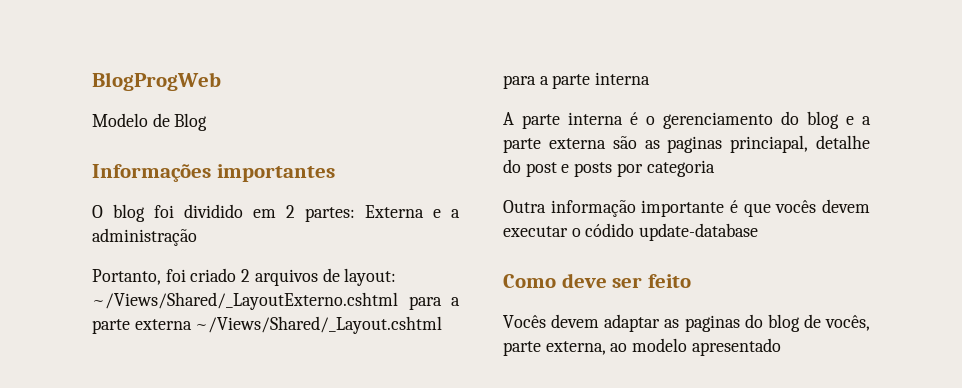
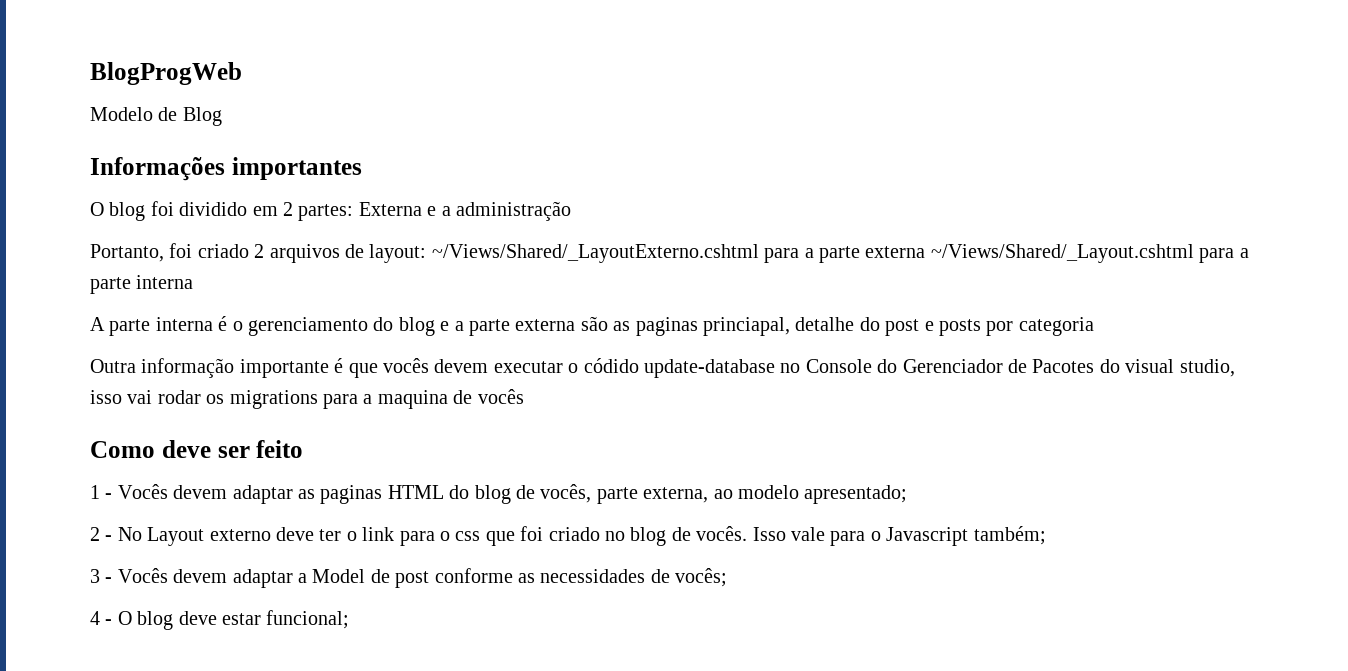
- Outra informação importante é que vocês devem executar o códido update-database
+ Outra informação importante é que vocês devem executar o códido update-database no Console do Gerenciador de Pacotes do visual studio, isso vai rodar os migrations para a maquina de vocês
- Vocês devem adaptar as paginas do blog de vocês, parte externa, ao modelo apresentado
+ 1 - Vocês devem adaptar as paginas HTML do blog de vocês, parte externa, ao modelo apresentado;
+ 2 - No Layout externo deve ter o link para o css que foi criado no blog de vocês. Isso vale para o Javascript também;
+ 3 - Vocês devem adaptar a Model de post conforme as necessidades de vocês;
+ 4 - O blog deve estar funcional;

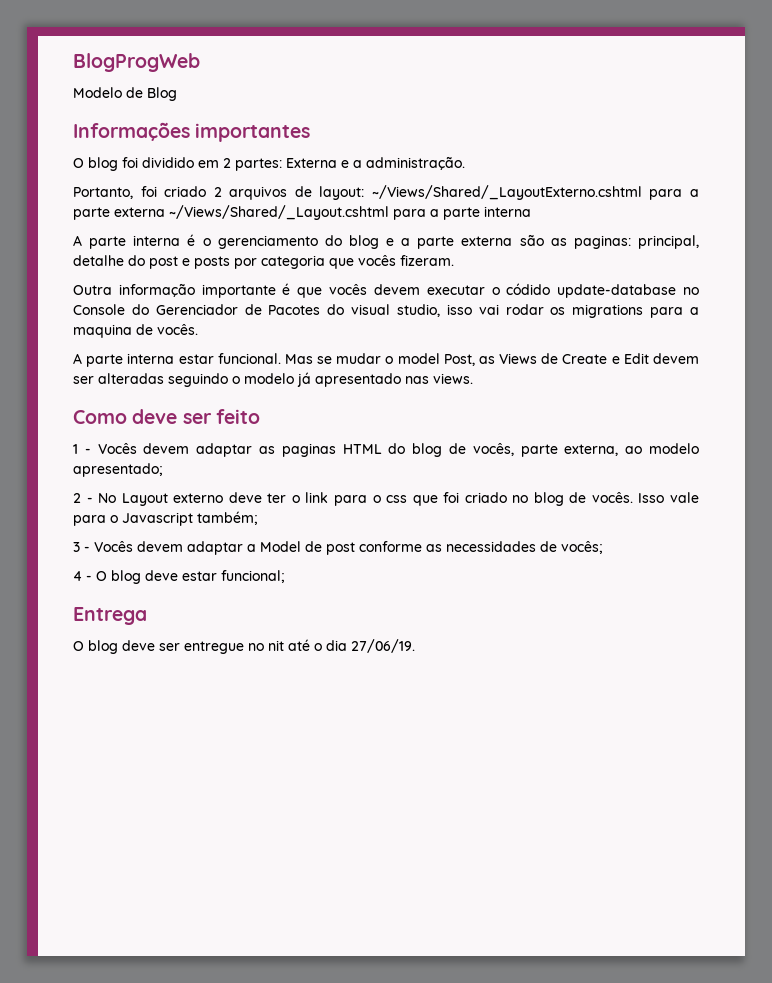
- O blog foi dividido em 2 partes: Externa e a administração
+ O blog foi dividido em 2 partes: Externa e a administração.
- A parte interna é o gerenciamento do blog e a parte externa são as paginas princiapal, detalhe do post e posts por categoria
+ A parte interna é o gerenciamento do blog e a parte externa são as paginas: principal, detalhe do post e posts por categoria que vocês fizeram.
- Outra informação importante é que vocês devem executar o códido update-database no Console do Gerenciador de Pacotes do visual studio, isso vai rodar os migrations para a maquina de vocês
+ Outra informação importante é que vocês devem executar o códido update-database no Console do Gerenciador de Pacotes do visual studio, isso vai rodar os migrations para a maquina de vocês.
+ A parte interna estar funcional. Mas se mudar o model Post, as Views de Create e Edit devem ser alteradas seguindo o modelo já apresentado nas views.
+ Entrega
+ O blog deve ser entregue no nit até o dia 27/06/19.

